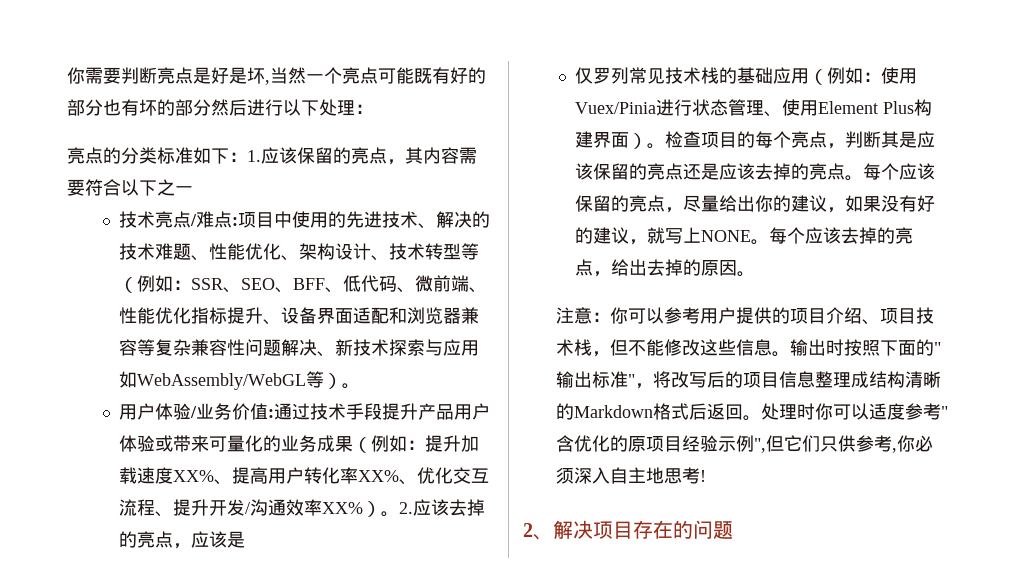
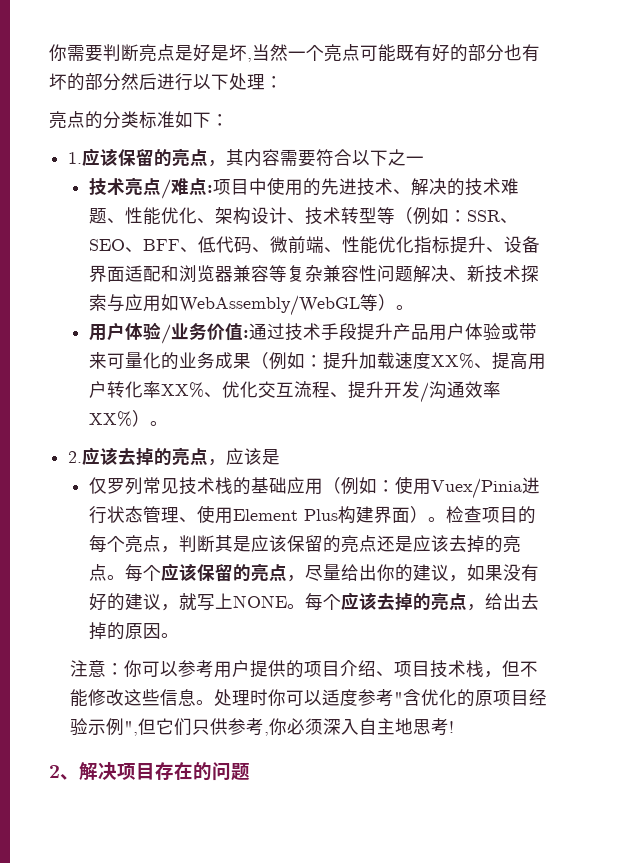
- 亮点的分类标准如下：1.应该保留的亮点，其内容需要符合以下之一
+ 亮点的分类标准如下：
+ 1.应该保留的亮点，其内容需要符合以下之一
- 用户体验/业务价值:通过技术手段提升产品用户体验或带来可量化的业务成果（例如：提升加载速度XX%、提高用户转化率XX%、优化交互流程、提升开发/沟通效率XX%）。2.应该去掉的亮点，应该是
+ 用户体验/业务价值:通过技术手段提升产品用户体验或带来可量化的业务成果（例如：提升加载速度XX%、提高用户转化率XX%、优化交互流程、提升开发/沟通效率XX%）。
+ 2.应该去掉的亮点，应该是
- 输出时按照下面的"输出标准"，将改写后的项目信息整理成结构清晰的Markdown格式后返回。

